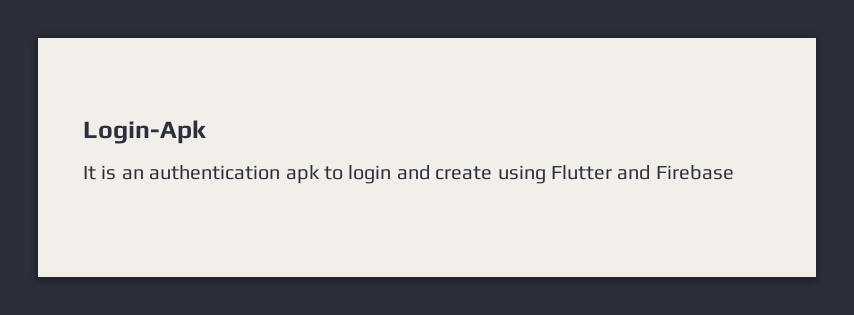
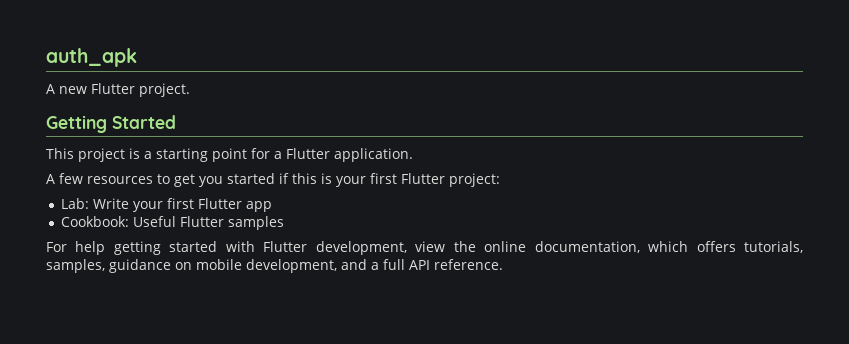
- Login-Apk
- It is an authentication apk to login and create using Flutter and Firebase
+ auth_apk
+ A new Flutter project.
+ Getting Started
+ This project is a starting point for a Flutter application.
+ A few resources to get you started if this is your first Flutter project:
+ Lab: Write your first Flutter app
+ Cookbook: Useful Flutter samples
+ For help getting started with Flutter development, view the online documentation, which offers tutorials, samples, guidance on mobile development, and a full API reference.

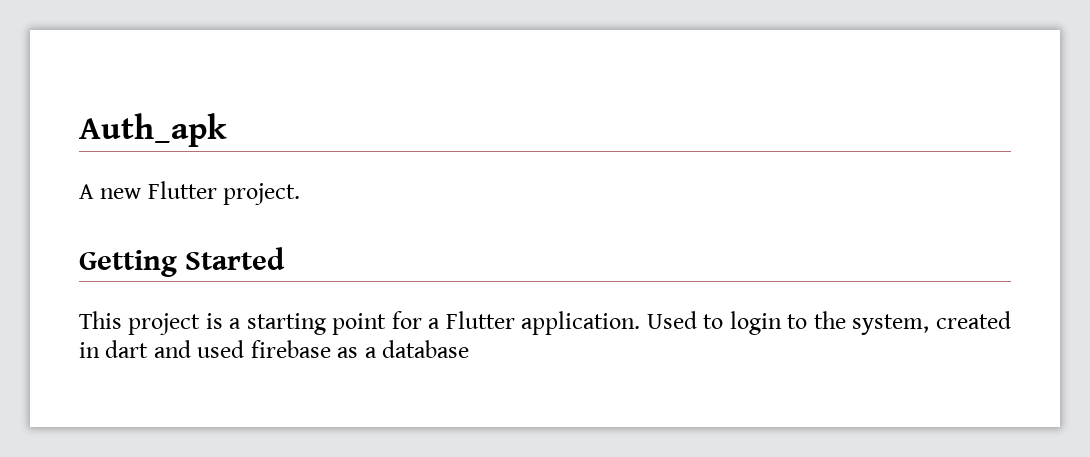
- auth_apk
+ Auth_apk
- This project is a starting point for a Flutter application.
- A few resources to get you started if this is your first Flutter project:
- Lab: Write your first Flutter app
- Cookbook: Useful Flutter samples
- For help getting started with Flutter development, view the online documentation, which offers tutorials, samples, guidance on mobile development, and a full API reference.
+ This project is a starting point for a Flutter application. Used to login to the system, created in dart and used firebase as a database

